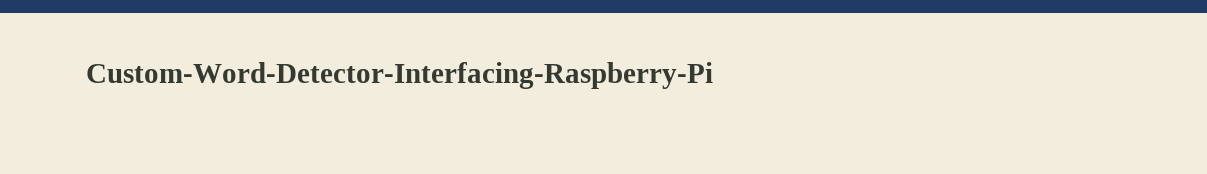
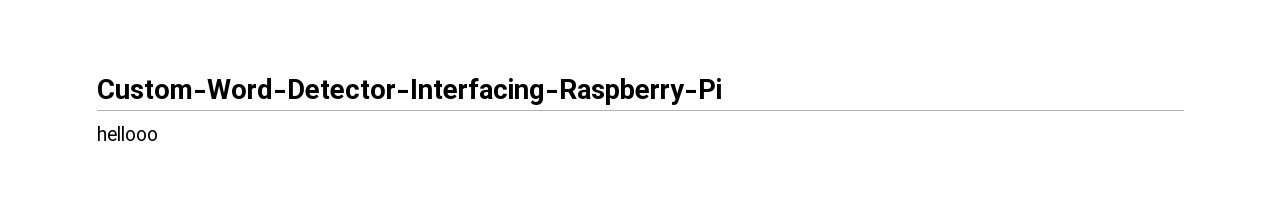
+ hellooo

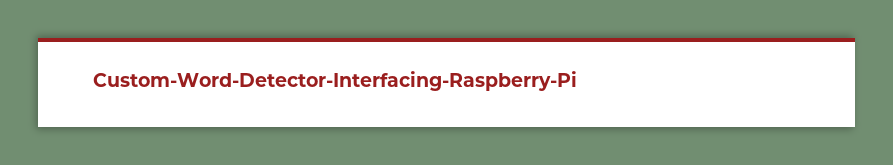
- hellooo

